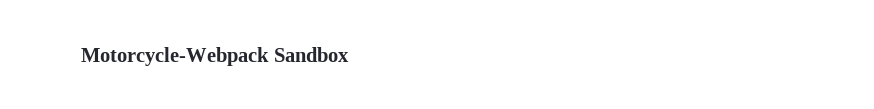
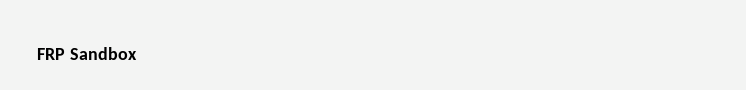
- Motorcycle-Webpack Sandbox
+ FRP Sandbox

